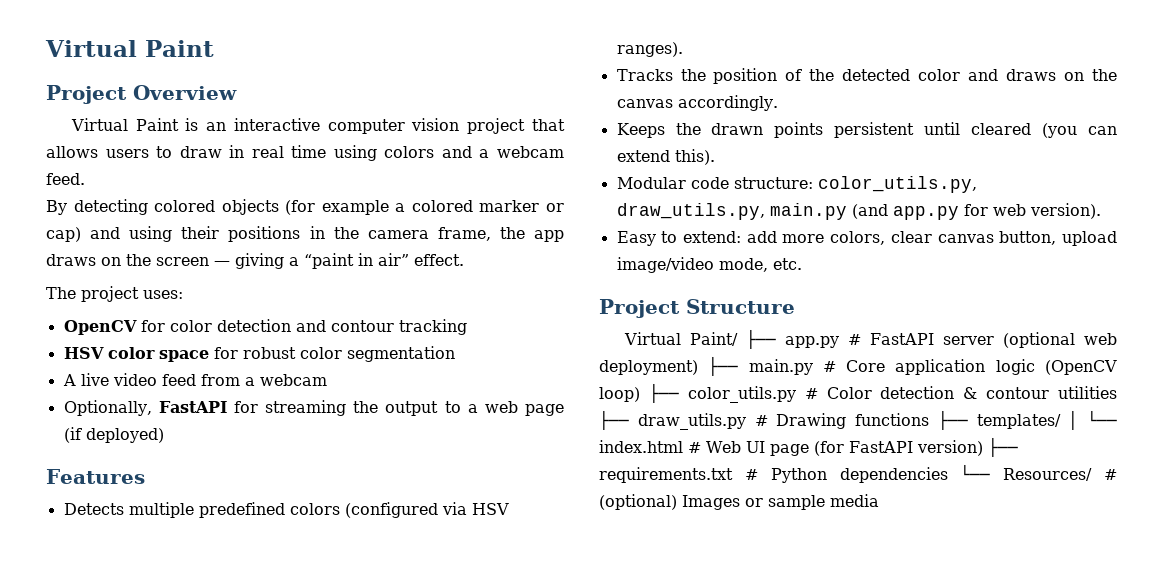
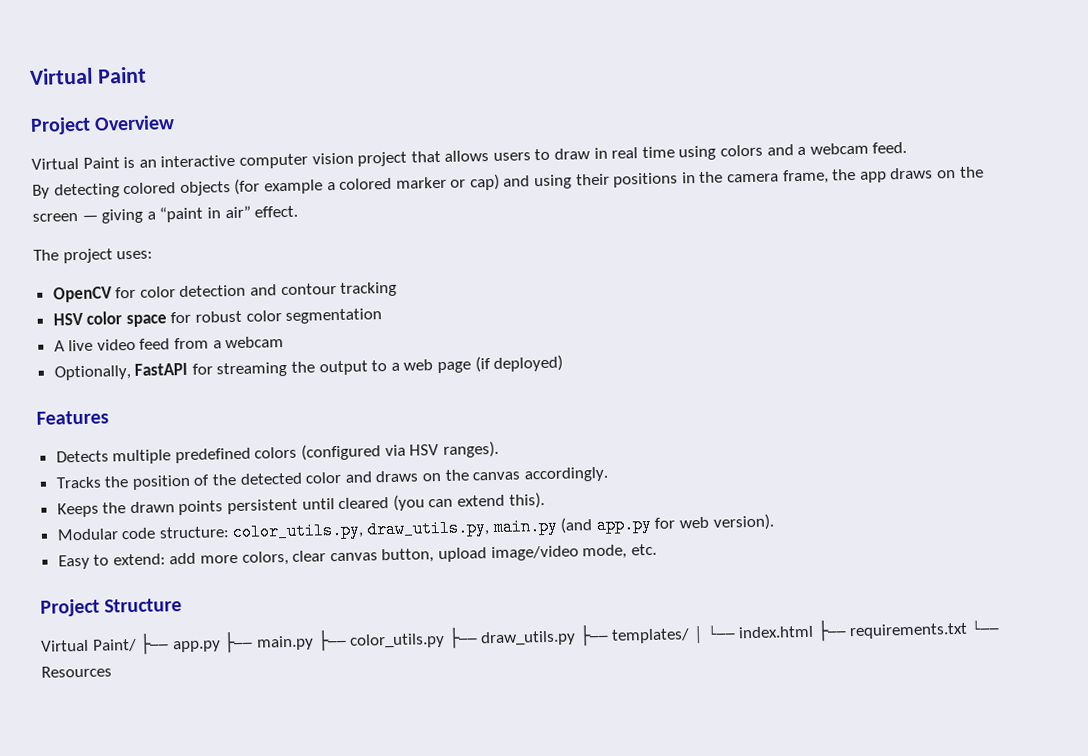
- Virtual Paint/ ├── app.py # FastAPI server (optional web deployment) ├── main.py # Core application logic (OpenCV loop) ├── color_utils.py # Color detection & contour utilities ├── draw_utils.py # Drawing functions ├── templates/ │ └── index.html # Web UI page (for FastAPI version) ├── requirements.txt # Python dependencies └── Resources/ # (optional) Images or sample media
+ Virtual Paint/ ├── app.py ├── main.py ├── color_utils.py ├── draw_utils.py ├── templates/ │ └── index.html ├── requirements.txt └── Resources

